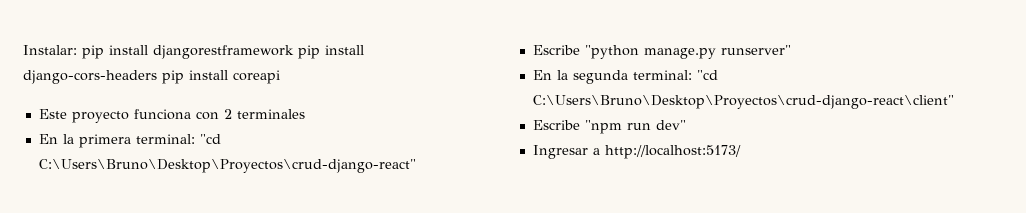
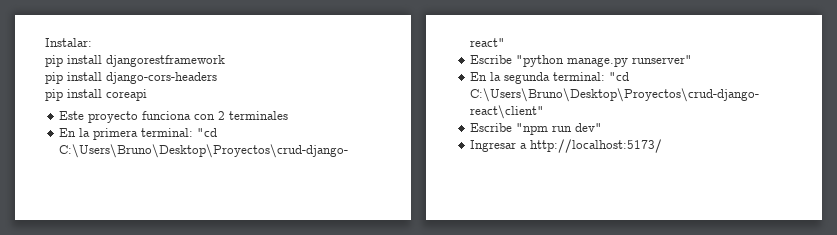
- Instalar: pip install djangorestframework pip install django-cors-headers pip install coreapi
+ Instalar:
+ pip install djangorestframework
+ pip install django-cors-headers
+ pip install coreapi

